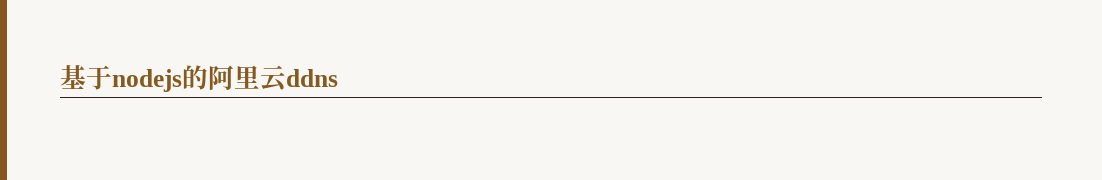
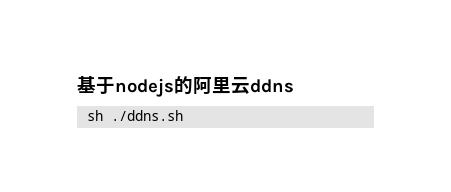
+ sh ./ddns.sh

